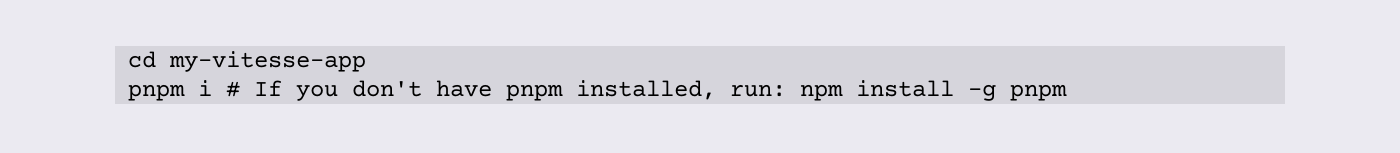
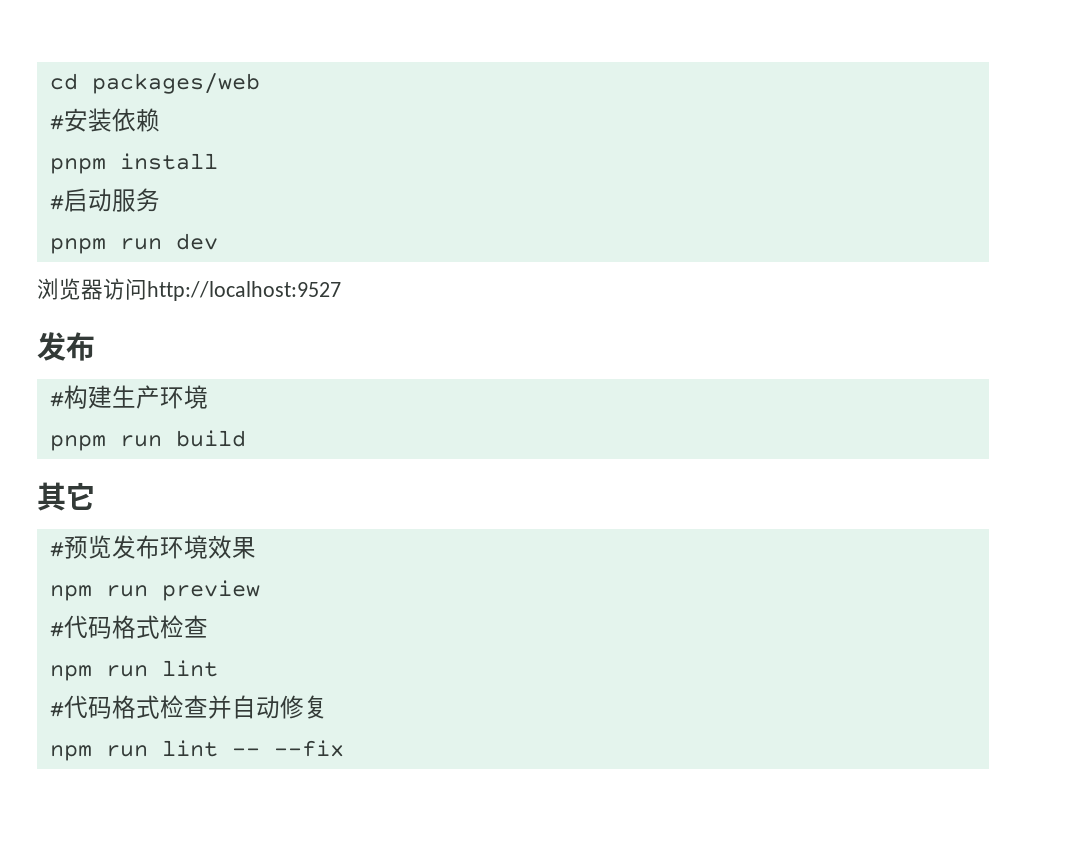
- cd my-vitesse-app
- pnpm i # If you don't have pnpm installed, run: npm install -g pnpm
+ cd packages/web
+ #安装依赖
+ pnpm install
+ #启动服务
+ pnpm run dev
+ 浏览器访问http://localhost:9527
+ 发布
+ #构建生产环境
+ pnpm run build
+ 其它
+ #预览发布环境效果
+ npm run preview
+ #代码格式检查
+ npm run lint
+ #代码格式检查并自动修复
+ npm run lint -- --fix

